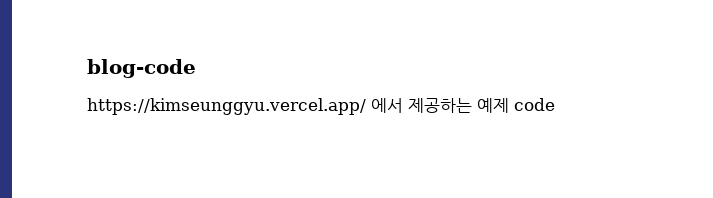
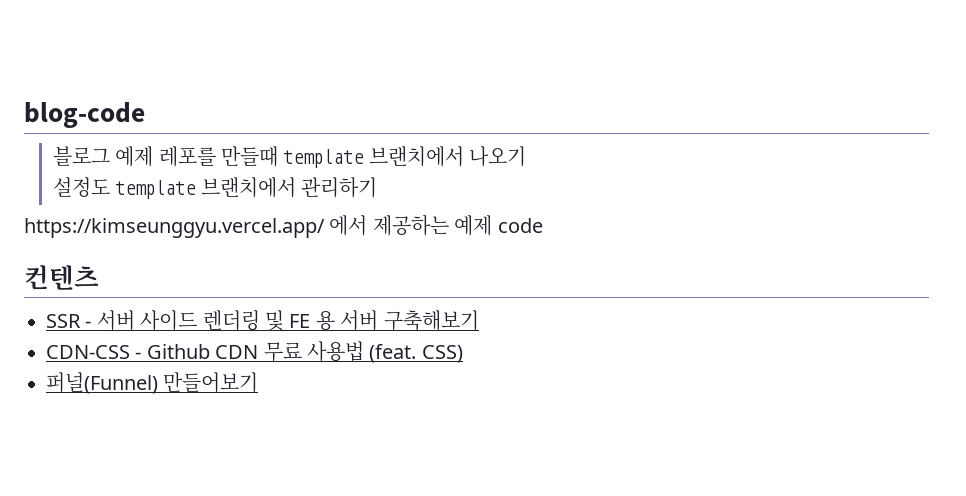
+ 블로그 예제 레포를 만들때 template 브랜치에서 나오기
+ 설정도 template 브랜치에서 관리하기
+ 컨텐츠
+ SSR - 서버 사이드 렌더링 및 FE 용 서버 구축해보기
+ CDN-CSS - Github CDN 무료 사용법 (feat. CSS)
+ 퍼널(Funnel) 만들어보기

